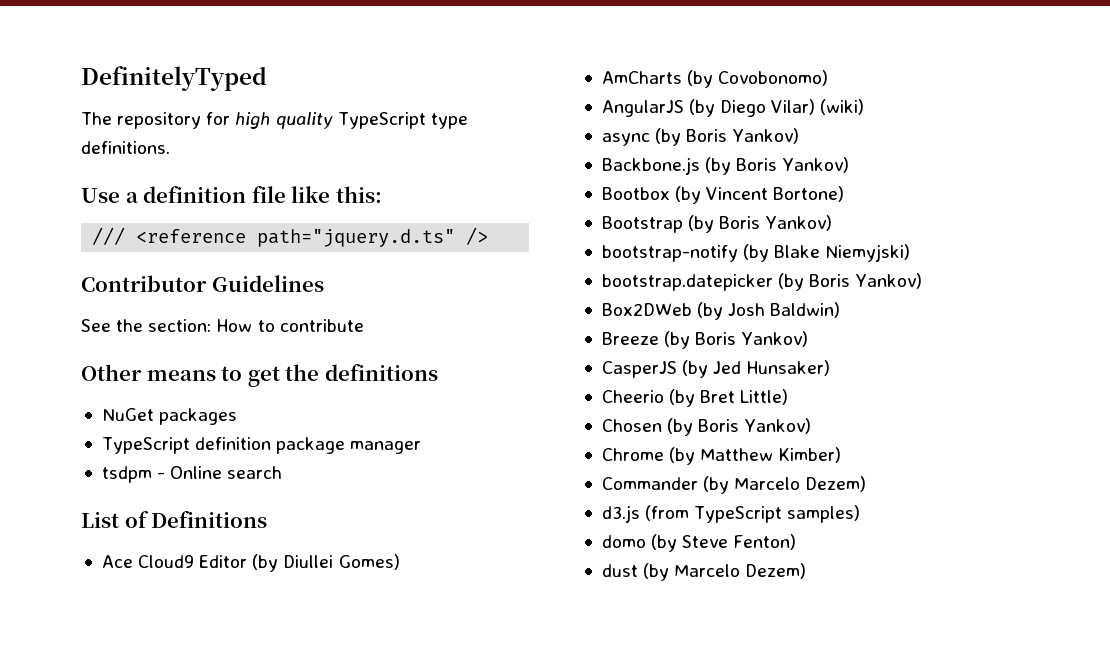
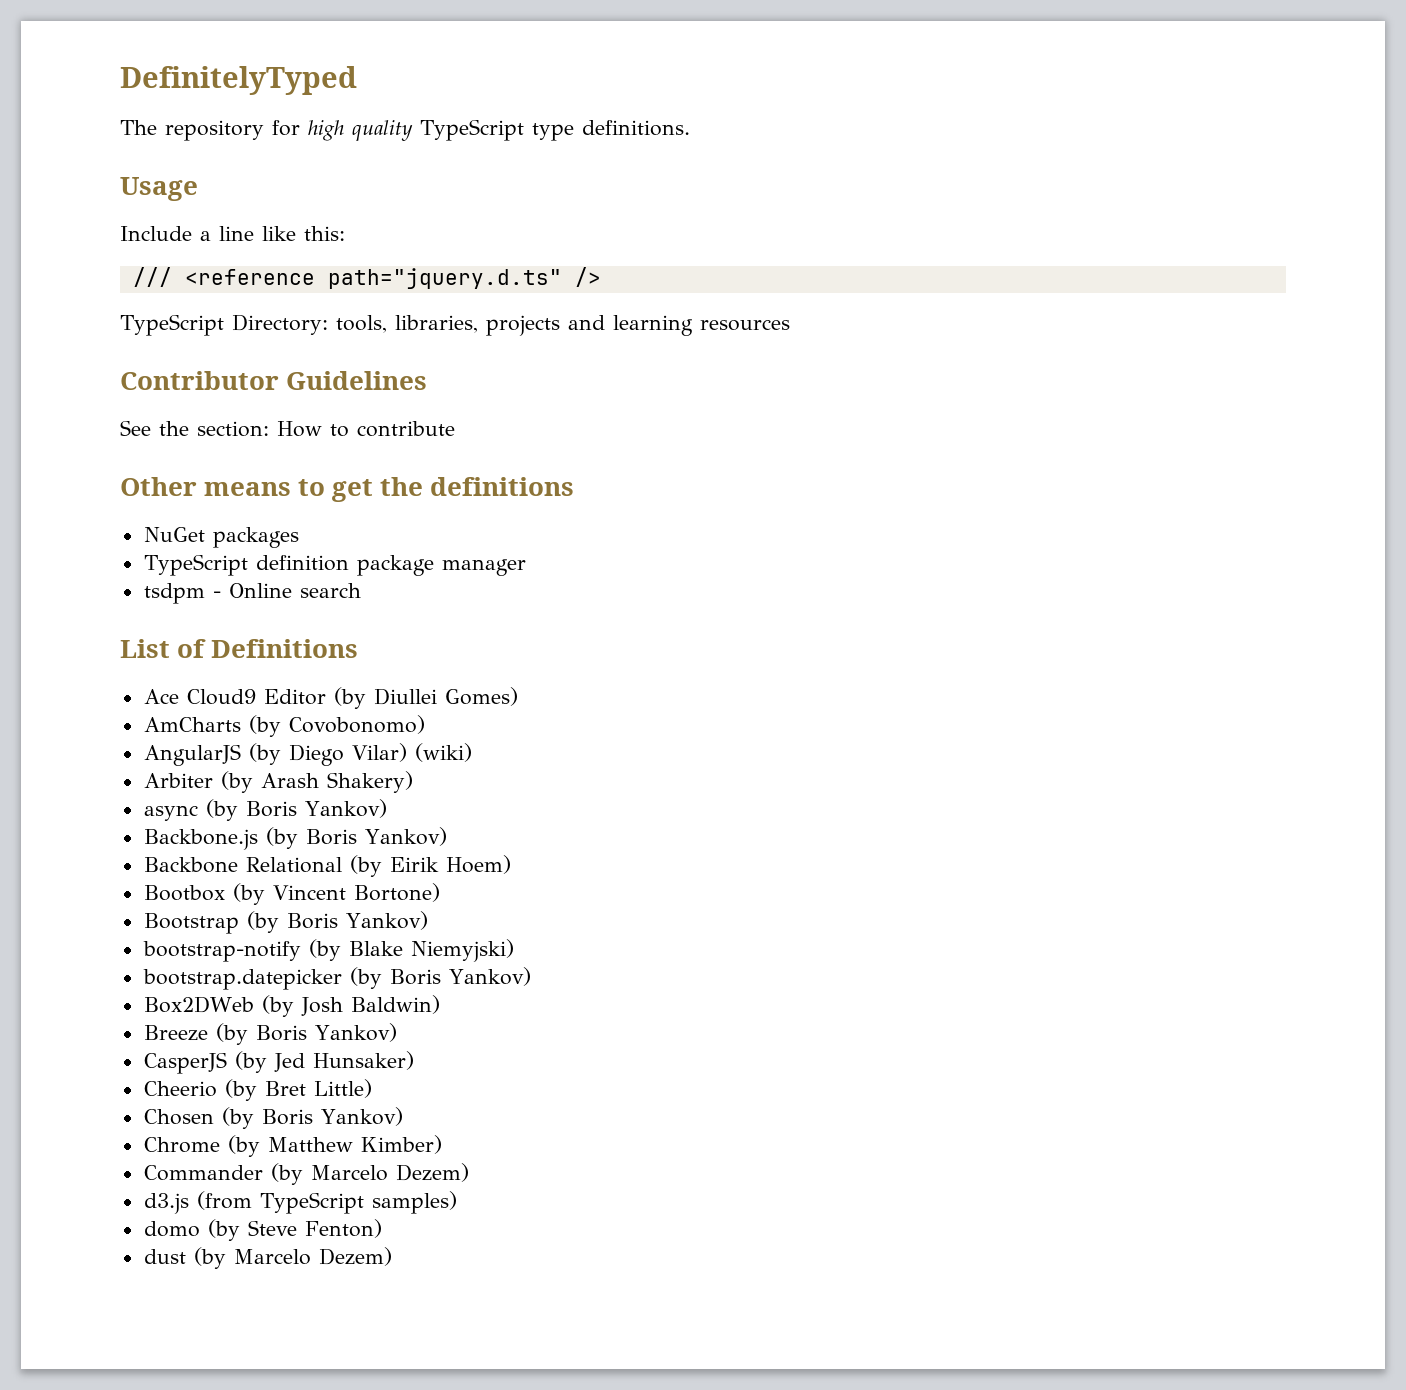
- Use a definition file like this:
+ Usage
+ Include a line like this:
+ TypeScript Directory: tools, libraries, projects and learning resources
+ Arbiter (by Arash Shakery)
+ Backbone Relational (by Eirik Hoem)

